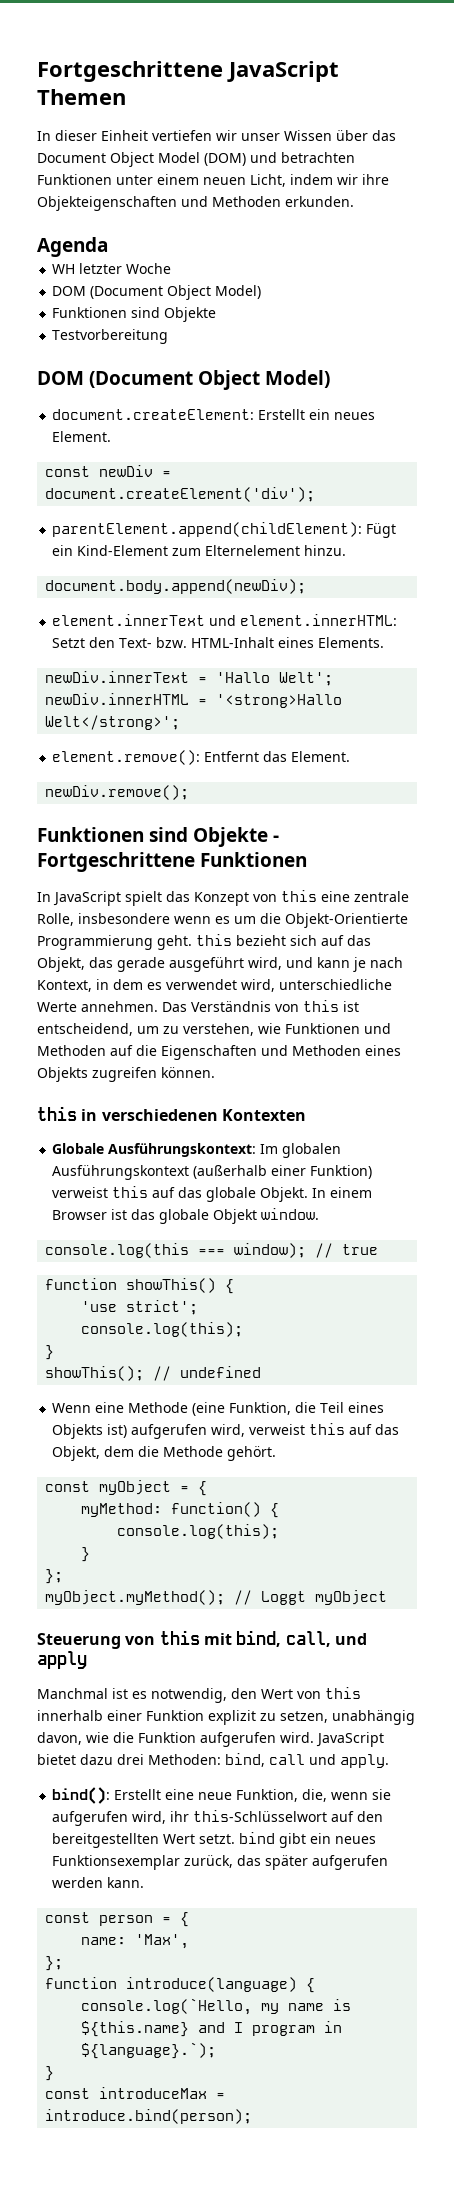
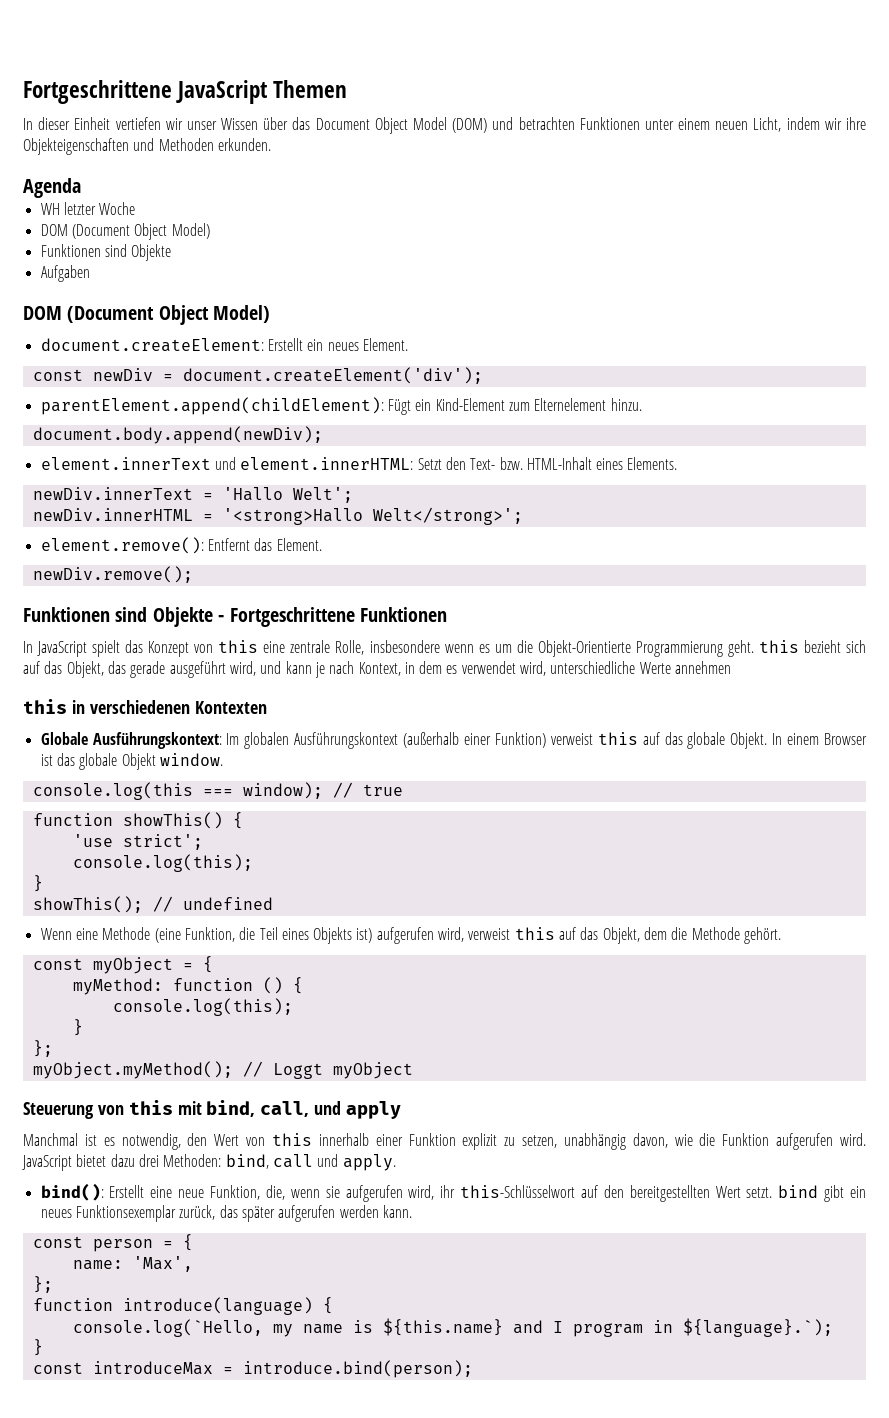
- Testvorbereitung
+ Aufgaben
- In JavaScript spielt das Konzept von this eine zentrale Rolle, insbesondere wenn es um die Objekt-Orientierte Programmierung geht. this bezieht sich auf das Objekt, das gerade ausgeführt wird, und kann je nach Kontext, in dem es verwendet wird, unterschiedliche Werte annehmen. Das Verständnis von this ist entscheidend, um zu verstehen, wie Funktionen und Methoden auf die Eigenschaften und Methoden eines Objekts zugreifen können.
+ In JavaScript spielt das Konzept von this eine zentrale Rolle, insbesondere wenn es um die Objekt-Orientierte Programmierung geht. this bezieht sich auf das Objekt, das gerade ausgeführt wird, und kann je nach Kontext, in dem es verwendet wird, unterschiedliche Werte annehmen
- myMethod: function() {
+ myMethod: function () {

